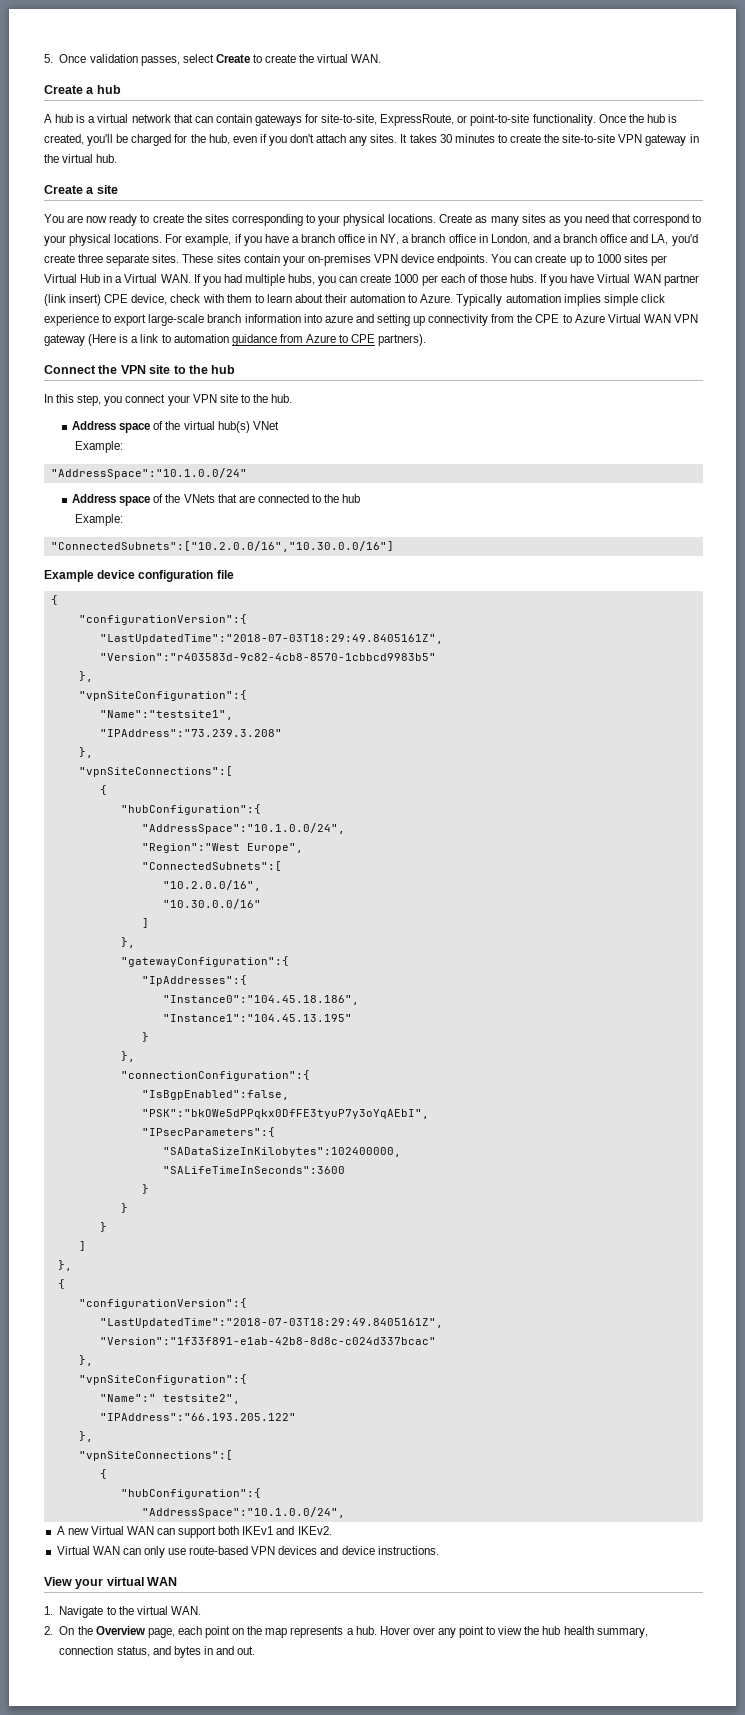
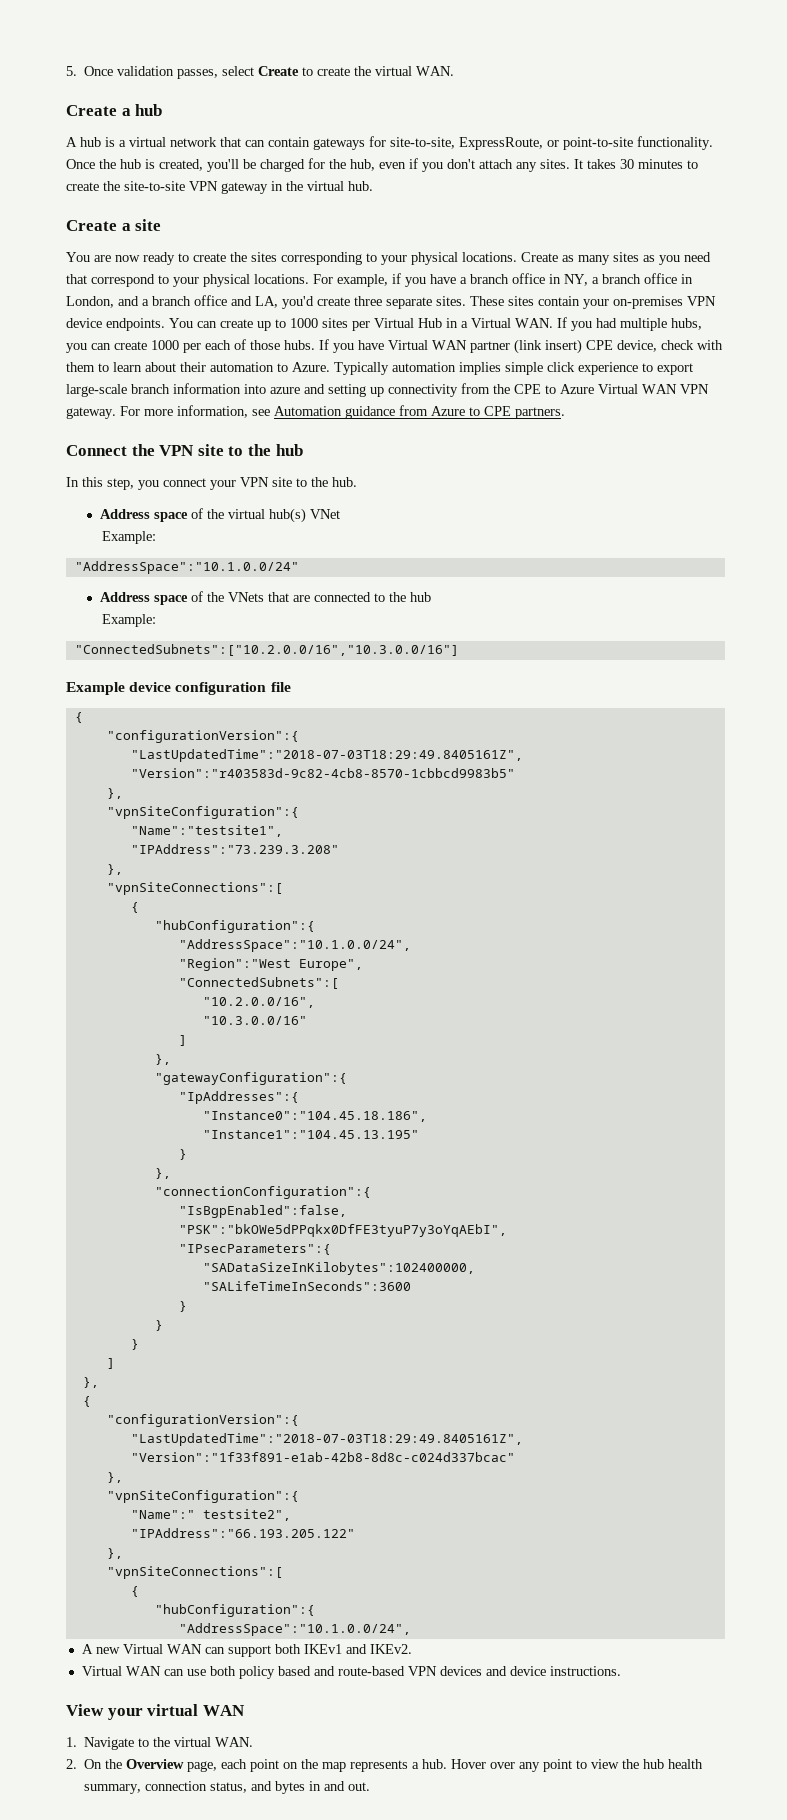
- Typically automation implies simple click experience to export large-scale branch information into azure and setting up connectivity from the CPE to Azure Virtual WAN VPN gateway (Here is a link to automation guidance from Azure to CPE partners).
+ Typically automation implies simple click experience to export large-scale branch information into azure and setting up connectivity from the CPE to Azure Virtual WAN VPN gateway. For more information, see Automation guidance from Azure to CPE partners.
- "ConnectedSubnets":["10.2.0.0/16","10.30.0.0/16"]
+ "ConnectedSubnets":["10.2.0.0/16","10.3.0.0/16"]
- "10.30.0.0/16"
+ "10.3.0.0/16"
- Virtual WAN can only use route-based VPN devices and device instructions.
+ Virtual WAN can use both policy based and route-based VPN devices and device instructions.

